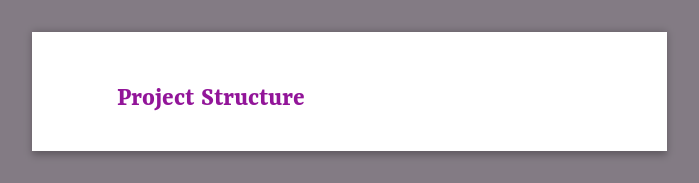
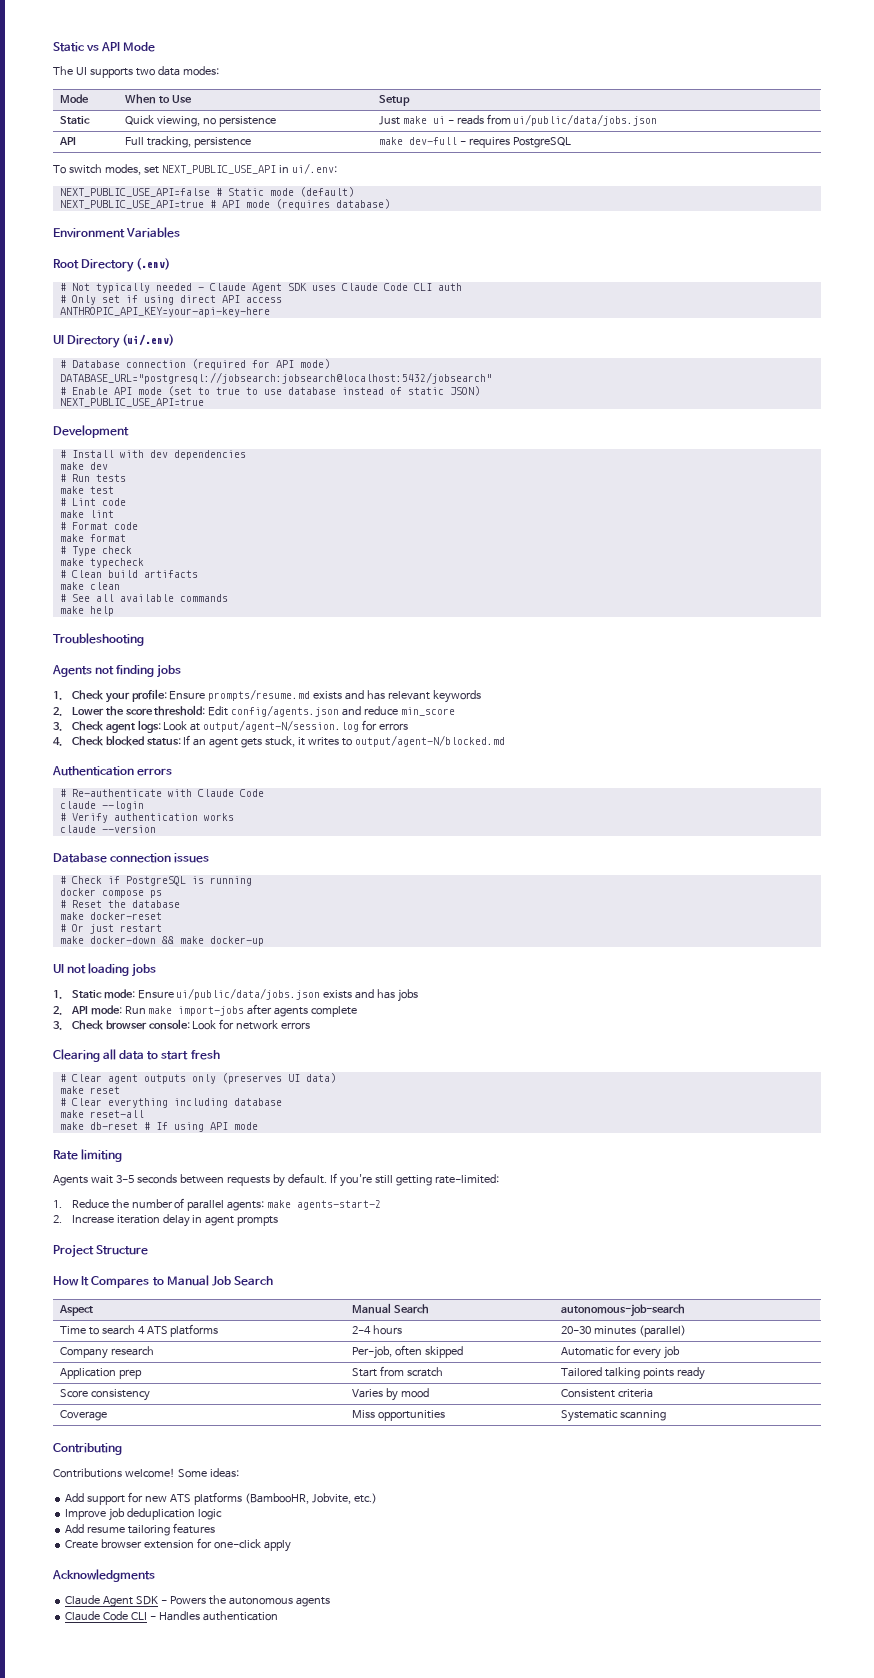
+ Static vs API Mode
+ The UI supports two data modes:
+ Mode | When to Use | Setup
+ Static | Quick viewing, no persistence | Just make ui - reads from ui/public/data/jobs.json
+ API | Full tracking, persistence | make dev-full - requires PostgreSQL
+ To switch modes, set NEXT_PUBLIC_USE_API in ui/.env:
+ NEXT_PUBLIC_USE_API=false # Static mode (default)
+ NEXT_PUBLIC_USE_API=true # API mode (requires database)
+ Environment Variables
+ Root Directory (.env)
+ # Not typically needed - Claude Agent SDK uses Claude Code CLI auth
+ # Only set if using direct API access
+ ANTHROPIC_API_KEY=your-api-key-here
+ UI Directory (ui/.env)
+ # Database connection (required for API mode)
+ DATABASE_URL="postgresql://jobsearch:jobsearch@localhost:5432/jobsearch"
+ # Enable API mode (set to true to use database instead of static JSON)
+ NEXT_PUBLIC_USE_API=true
+ Development
+ # Install with dev dependencies
+ make dev
+ # Run tests
+ make test
+ # Lint code
+ make lint
+ # Format code
+ make format
+ # Type check
+ make typecheck
+ # Clean build artifacts
+ make clean
+ # See all available commands
+ make help
+ Troubleshooting
+ Agents not finding jobs
+ 1. Check your profile: Ensure prompts/resume.md exists and has relevant keywords
+ 2. Lower the score threshold: Edit config/agents.json and reduce min_score
+ 3. Check agent logs: Look at output/agent-N/session.log for errors
+ 4. Check blocked status: If an agent gets stuck, it writes to output/agent-N/blocked.md
+ Authentication errors
+ # Re-authenticate with Claude Code
+ claude --login
+ # Verify authentication works
+ claude --version
+ Database connection issues
+ # Check if PostgreSQL is running
+ docker compose ps
+ # Reset the database
+ make docker-reset
+ # Or just restart
+ make docker-down && make docker-up
+ UI not loading jobs
+ 1. Static mode: Ensure ui/public/data/jobs.json exists and has jobs
+ 2. API mode: Run make import-jobs after agents complete
+ 3. Check browser console: Look for network errors
+ Clearing all data to start fresh
+ # Clear agent outputs only (preserves UI data)
+ make reset
+ # Clear everything including database
+ make reset-all
+ make db-reset # If using API mode
+ Rate limiting
+ Agents wait 3-5 seconds between requests by default. If you're still getting rate-limited:
+ 1. Reduce the number of parallel agents: make agents-start-2
+ 2. Increase iteration delay in agent prompts
  Project Structure
+ How It Compares to Manual Job Search
+ Aspect | Manual Search | autonomous-job-search
+ Time to search 4 ATS platforms | 2-4 hours | 20-30 minutes (parallel)
+ Company research | Per-job, often skipped | Automatic for every job
+ Application prep | Start from scratch | Tailored talking points ready
+ Score consistency | Varies by mood | Consistent criteria
+ Coverage | Miss opportunities | Systematic scanning
+ Contributing
+ Contributions welcome! Some ideas:
+ Add support for new ATS platforms (BambooHR, Jobvite, etc.)
+ Improve job deduplication logic
+ Add resume tailoring features
+ Create browser extension for one-click apply
+ Acknowledgments
+ Claude Agent SDK - Powers the autonomous agents
+ Claude Code CLI - Handles authentication

